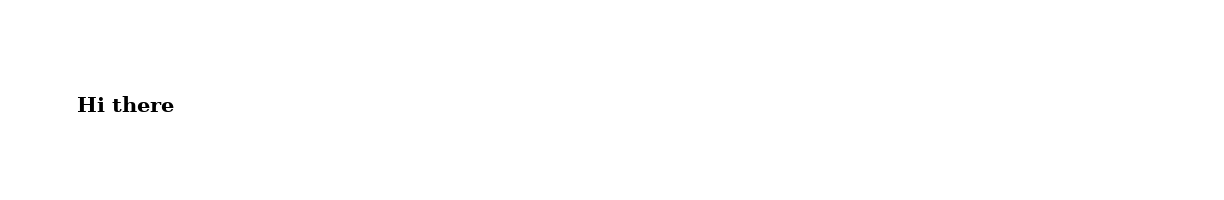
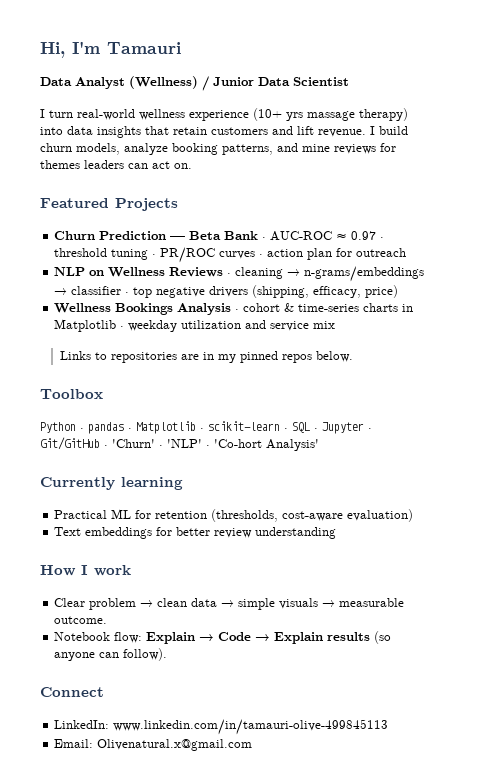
- Hi there
+ Hi, I'm Tamauri
+ Data Analyst (Wellness) / Junior Data Scientist
+ I turn real-world wellness experience (10+ yrs massage therapy) into data insights that retain customers and lift revenue. I build churn models, analyze booking patterns, and mine reviews for themes leaders can act on.
+ Featured Projects
+ Churn Prediction — Beta Bank · AUC-ROC ≈ 0.97 · threshold tuning · PR/ROC curves · action plan for outreach
+ NLP on Wellness Reviews · cleaning → n-grams/embeddings → classifier · top negative drivers (shipping, efficacy, price)
+ Wellness Bookings Analysis · cohort & time-series charts in Matplotlib · weekday utilization and service mix
+ Links to repositories are in my pinned repos below.
+ Toolbox
+ Python · pandas · Matplotlib · scikit-learn · SQL · Jupyter · Git/GitHub · 'Churn' · 'NLP' · 'Co-hort Analysis'
+ Currently learning
+ Practical ML for retention (thresholds, cost-aware evaluation)
+ Text embeddings for better review understanding
+ How I work
+ Clear problem → clean data → simple visuals → measurable outcome.
+ Notebook flow: Explain → Code → Explain results (so anyone can follow).
+ Connect
+ LinkedIn: www.linkedin.com/in/tamauri-olive-499845113
+ Email: Olivenatural.x@gmail.com

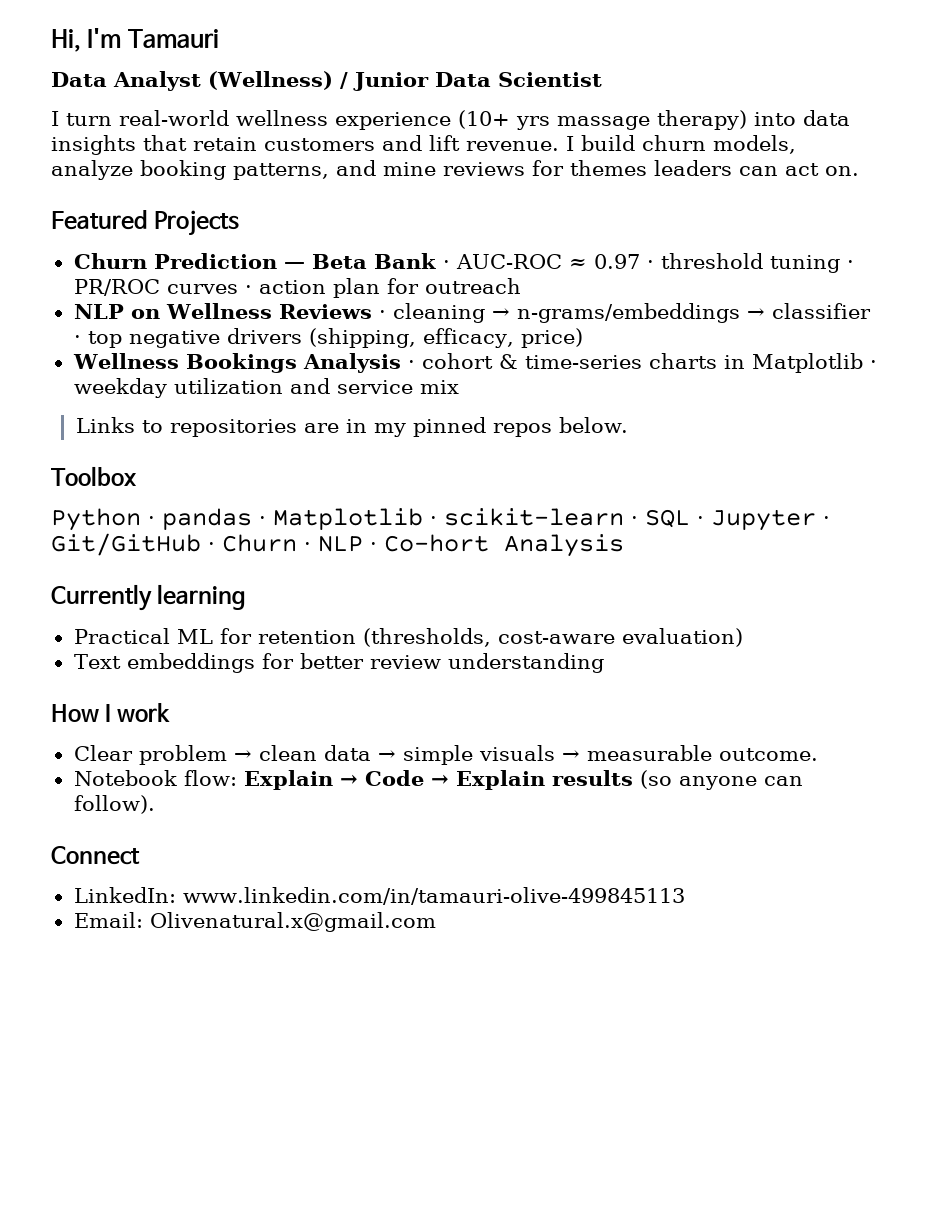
- Python · pandas · Matplotlib · scikit-learn · SQL · Jupyter · Git/GitHub · 'Churn' · 'NLP' · 'Co-hort Analysis'
+ Python · pandas · Matplotlib · scikit-learn · SQL · Jupyter · Git/GitHub · Churn · NLP · Co-hort Analysis

